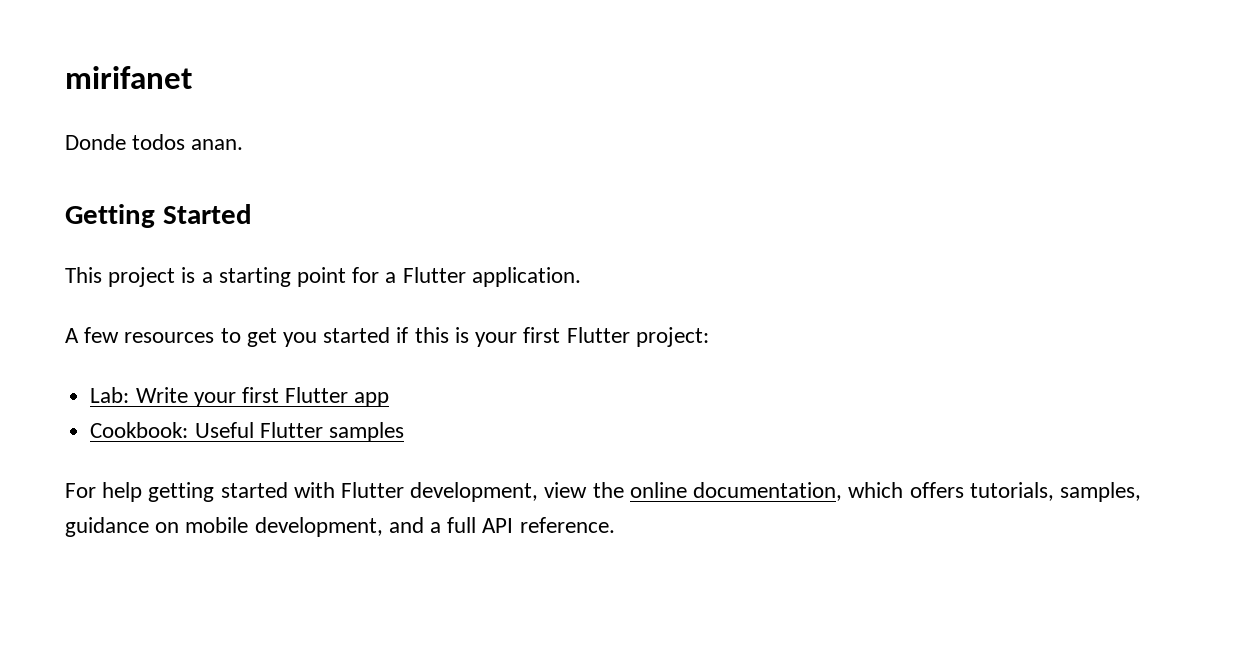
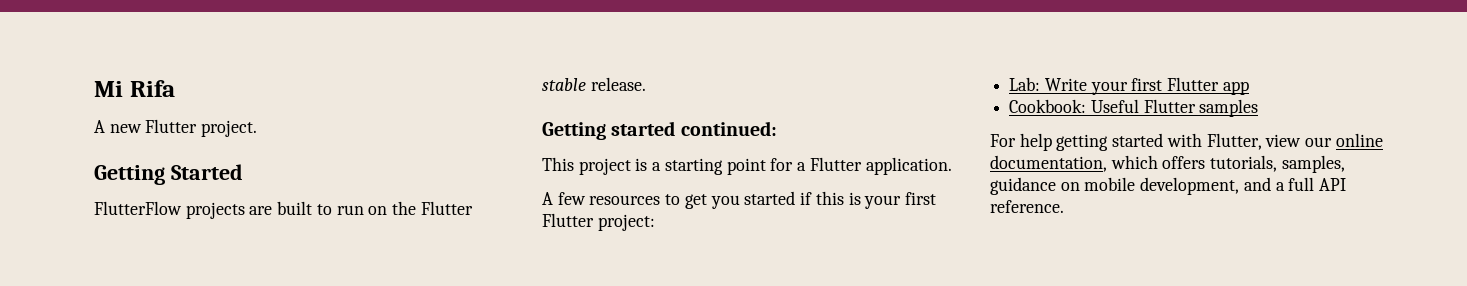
- mirifanet
- Donde todos anan.
+ Mi Rifa
+ A new Flutter project.
  Getting Started
+ FlutterFlow projects are built to run on the Flutter stable release.
+ Getting started continued:
- For help getting started with Flutter development, view the online documentation, which offers tutorials, samples, guidance on mobile development, and a full API reference.
+ For help getting started with Flutter, view our online documentation, which offers tutorials, samples, guidance on mobile development, and a full API reference.

